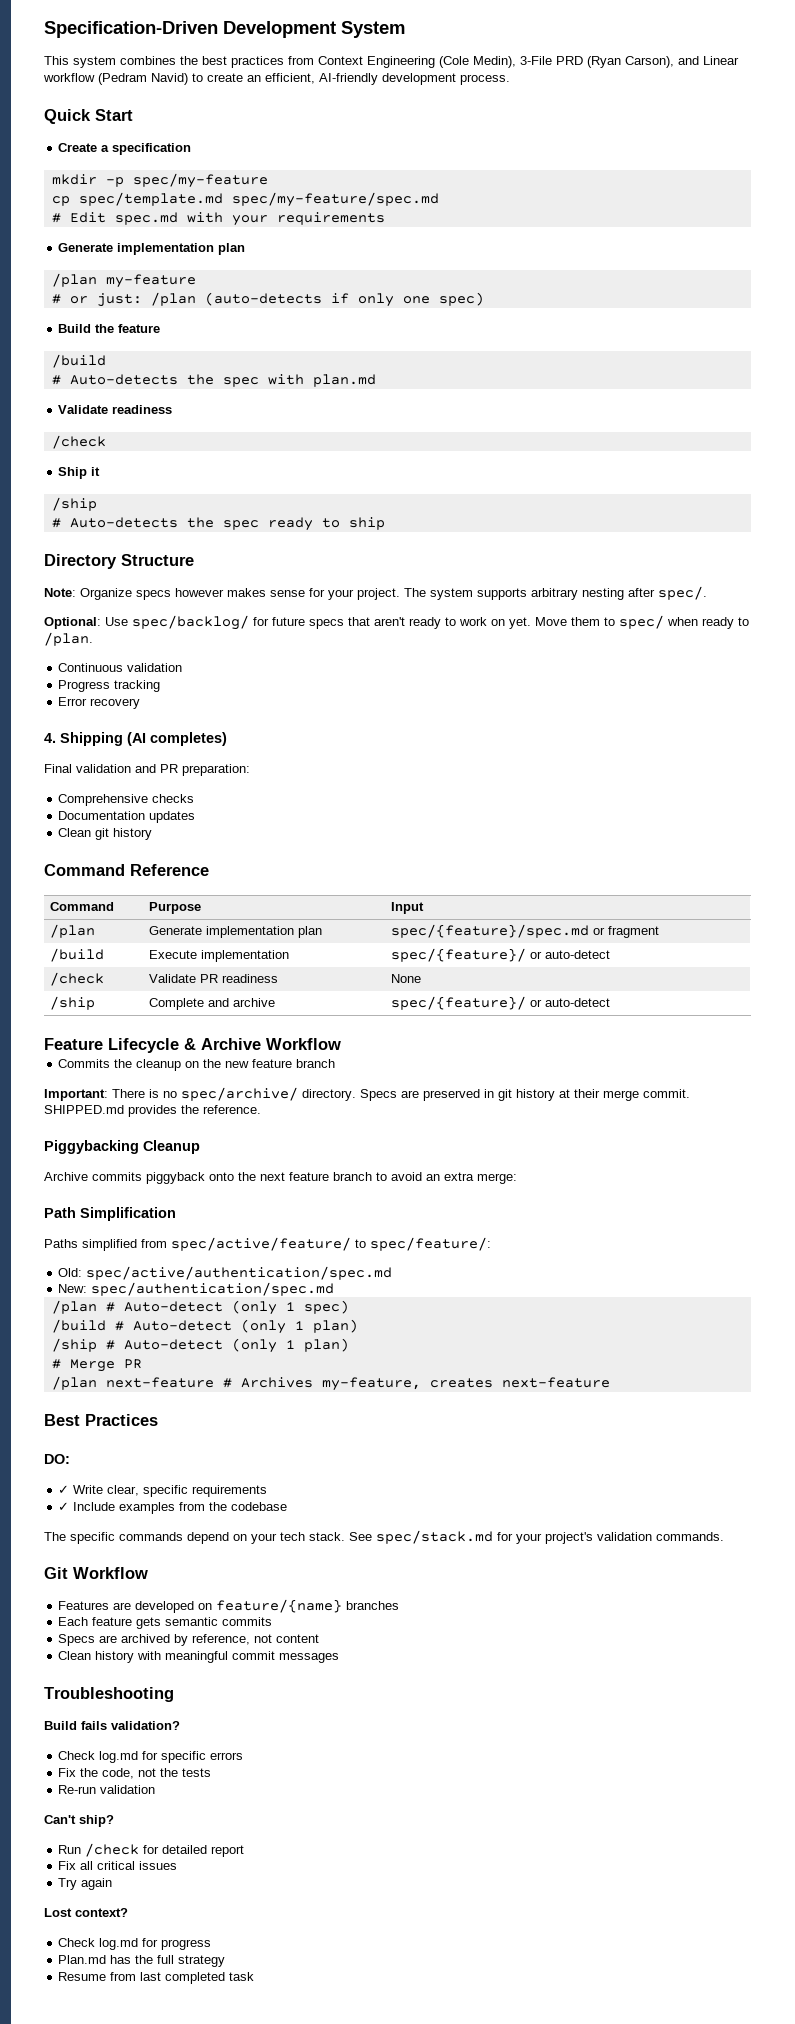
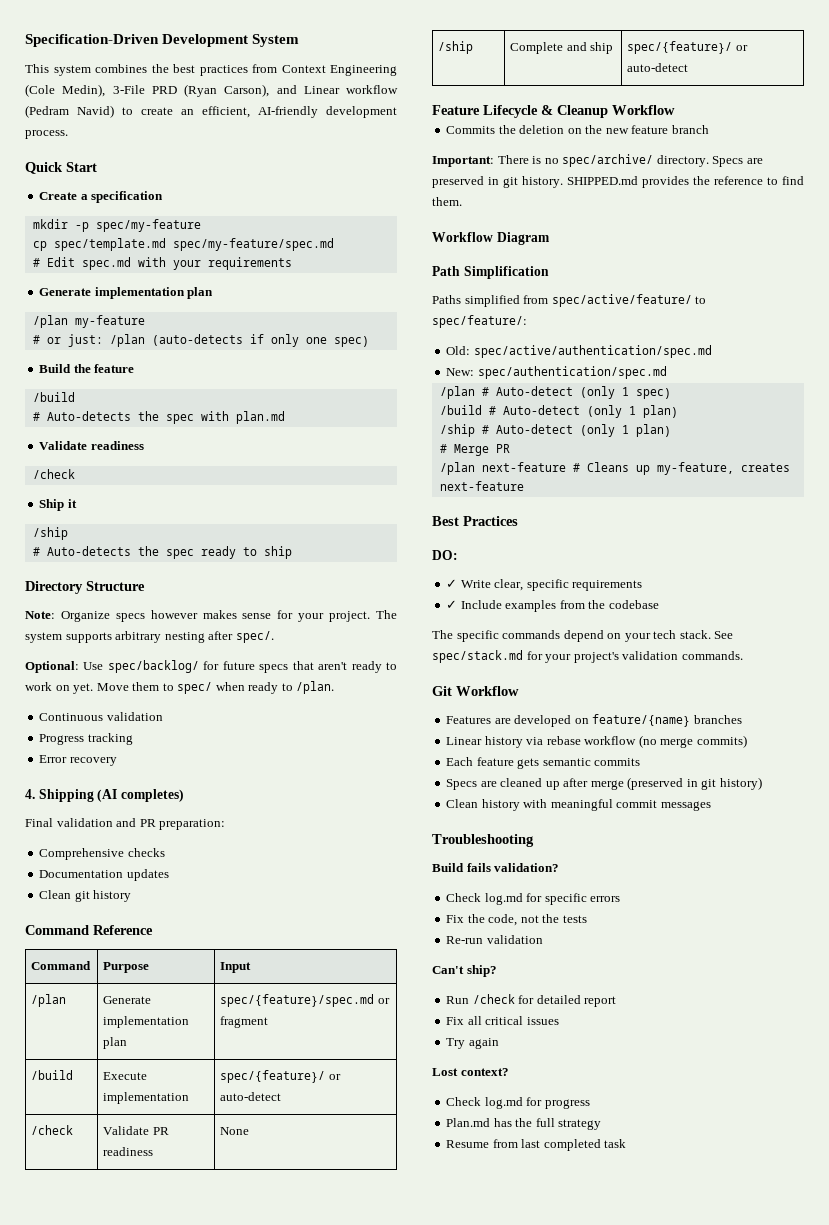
- /ship | Complete and archive | spec/{feature}/ or auto-detect
+ /ship | Complete and ship | spec/{feature}/ or auto-detect
- Feature Lifecycle & Archive Workflow
+ Feature Lifecycle & Cleanup Workflow
- Commits the cleanup on the new feature branch
+ Commits the deletion on the new feature branch
- Specs are preserved in git history at their merge commit. SHIPPED.md provides the reference.
- Piggybacking Cleanup
- Archive commits piggyback onto the next feature branch to avoid an extra merge:
+ Specs are preserved in git history. SHIPPED.md provides the reference to find them.
+ Workflow Diagram
- /plan next-feature # Archives my-feature, creates next-feature
+ /plan next-feature # Cleans up my-feature, creates next-feature
+ Linear history via rebase workflow (no merge commits)
- Specs are archived by reference, not content
+ Specs are cleaned up after merge (preserved in git history)

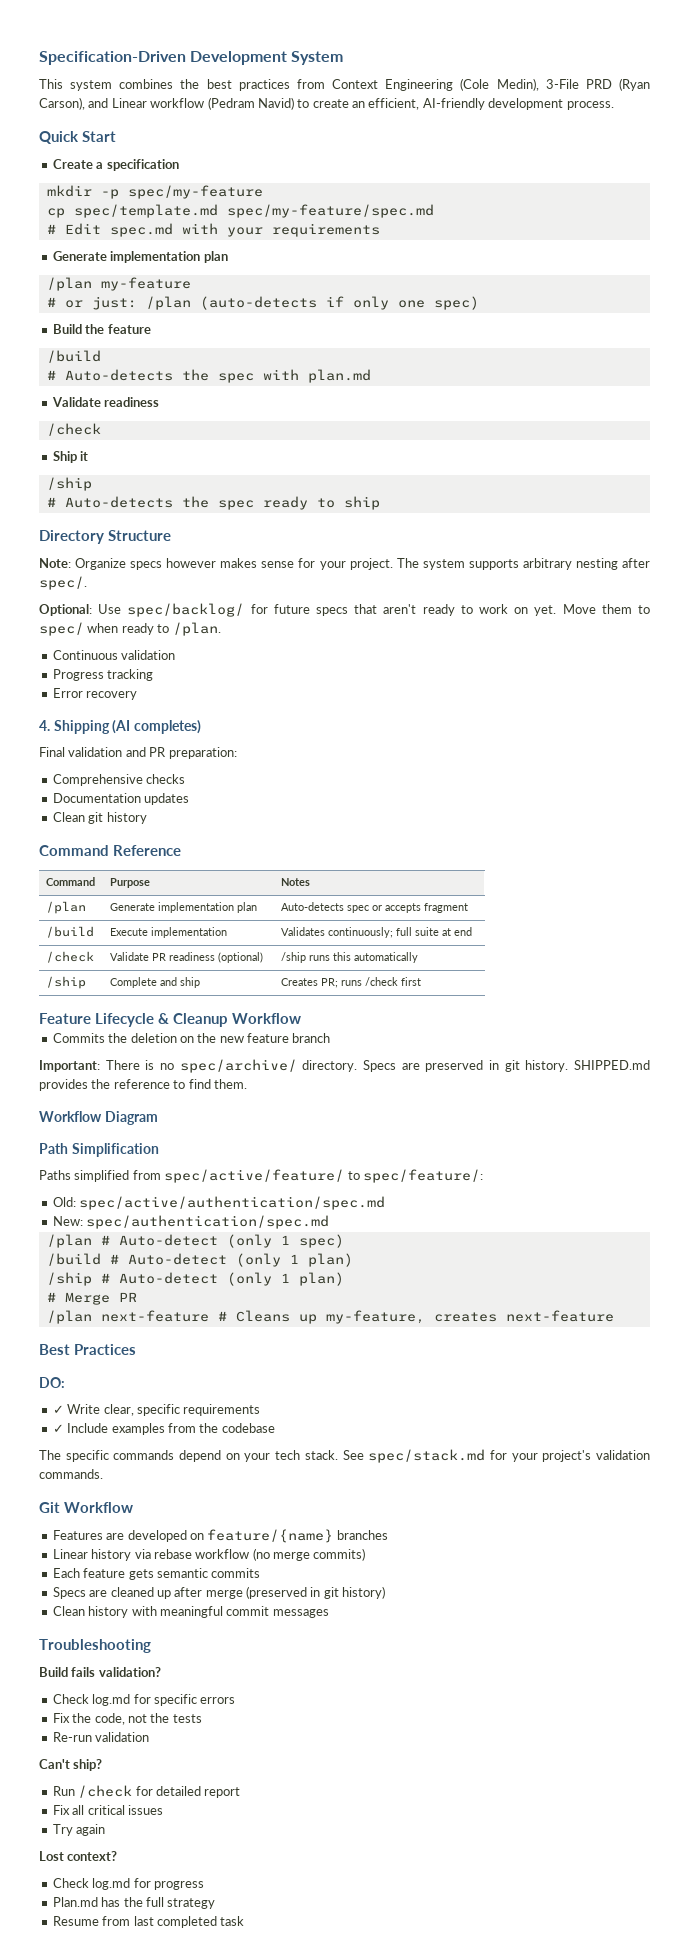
- Command | Purpose | Input
+ Command | Purpose | Notes
- /plan | Generate implementation plan | spec/{feature}/spec.md or fragment
+ /plan | Generate implementation plan | Auto-detects spec or accepts fragment
- /build | Execute implementation | spec/{feature}/ or auto-detect
+ /build | Execute implementation | Validates continuously; full suite at end
- /check | Validate PR readiness | None
+ /check | Validate PR readiness (optional) | /ship runs this automatically
- /ship | Complete and ship | spec/{feature}/ or auto-detect
+ /ship | Complete and ship | Creates PR; runs /check first

